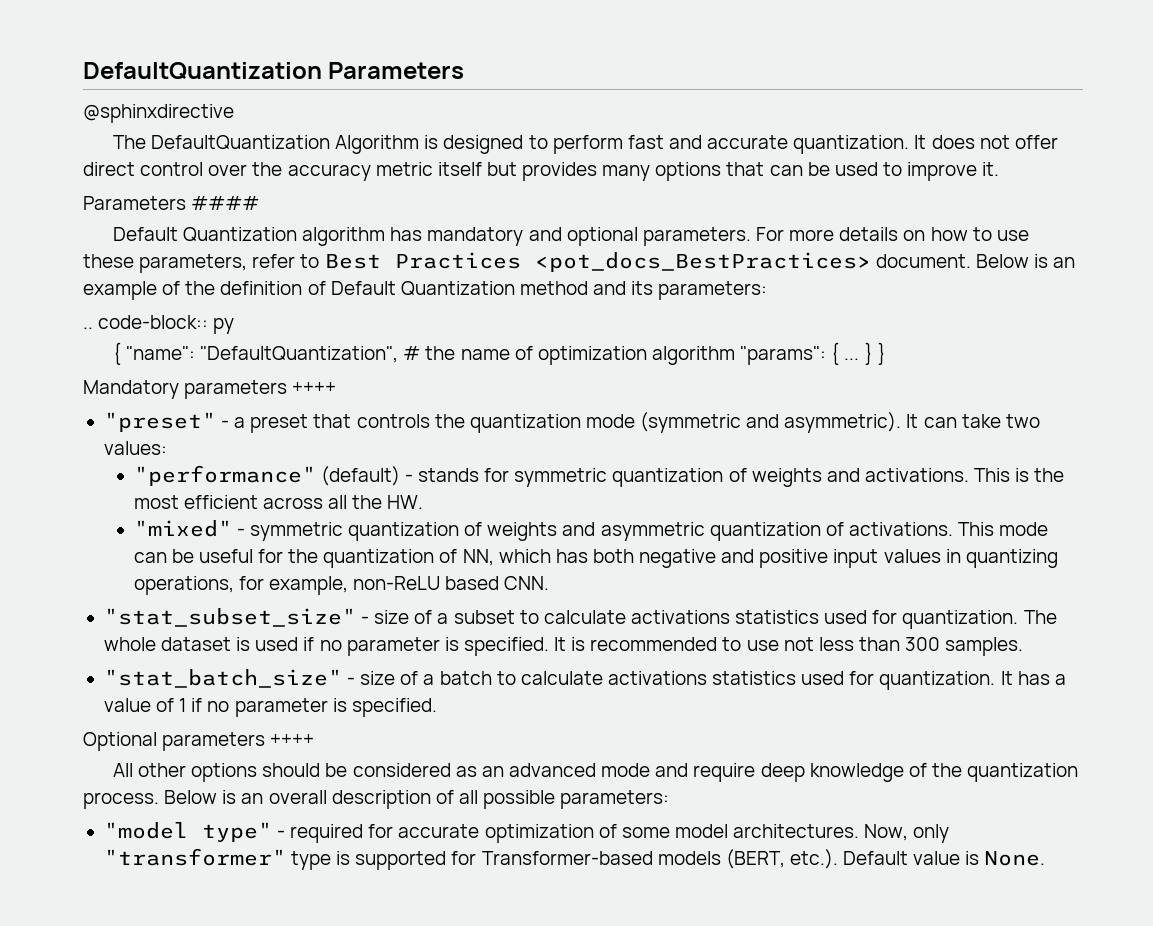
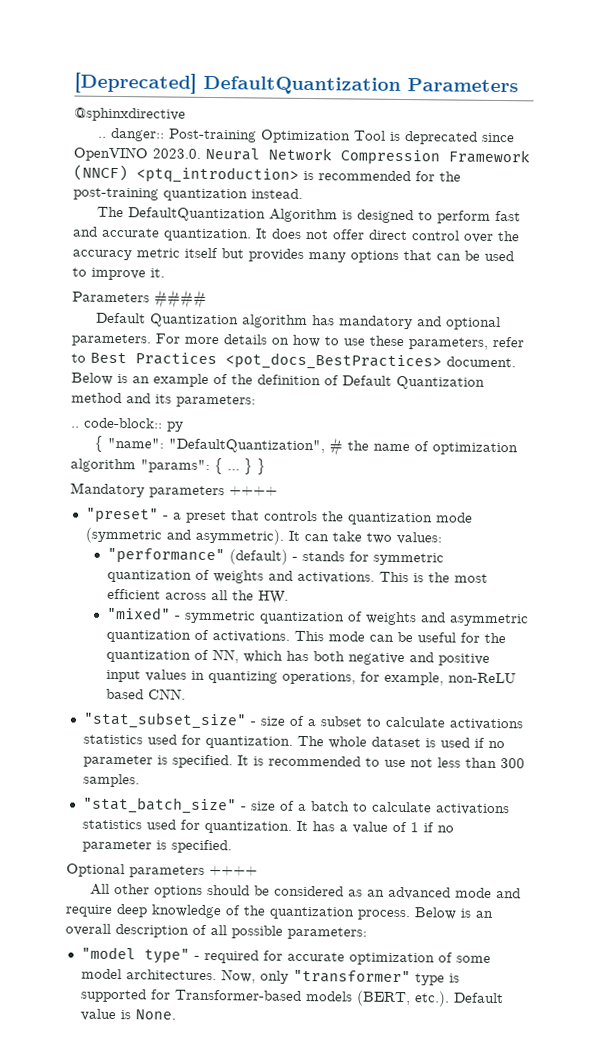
- DefaultQuantization Parameters
+ [Deprecated] DefaultQuantization Parameters
+ .. danger:: Post-training Optimization Tool is deprecated since OpenVINO 2023.0. Neural Network Compression Framework (NNCF) <ptq_introduction> is recommended for the post-training quantization instead.

